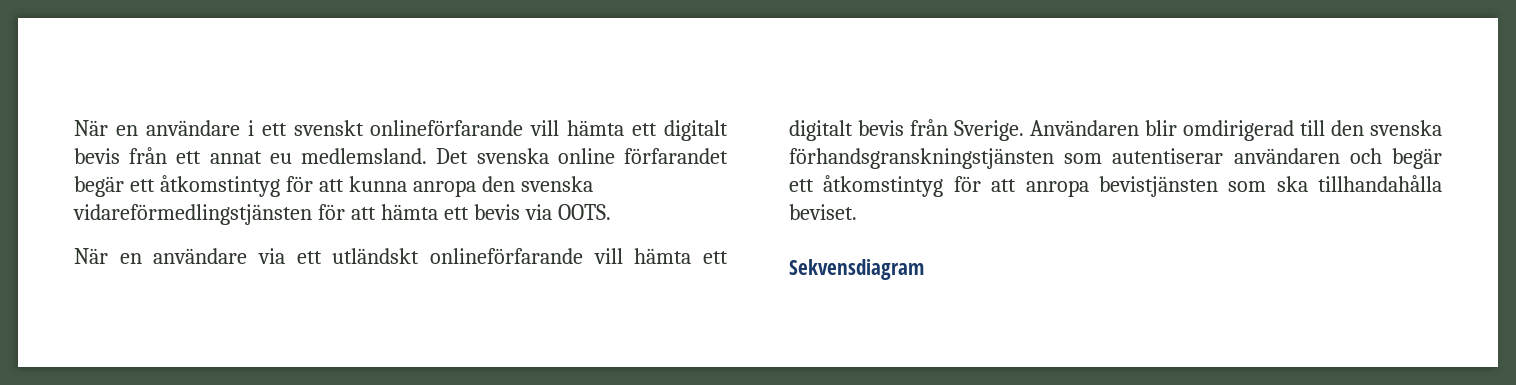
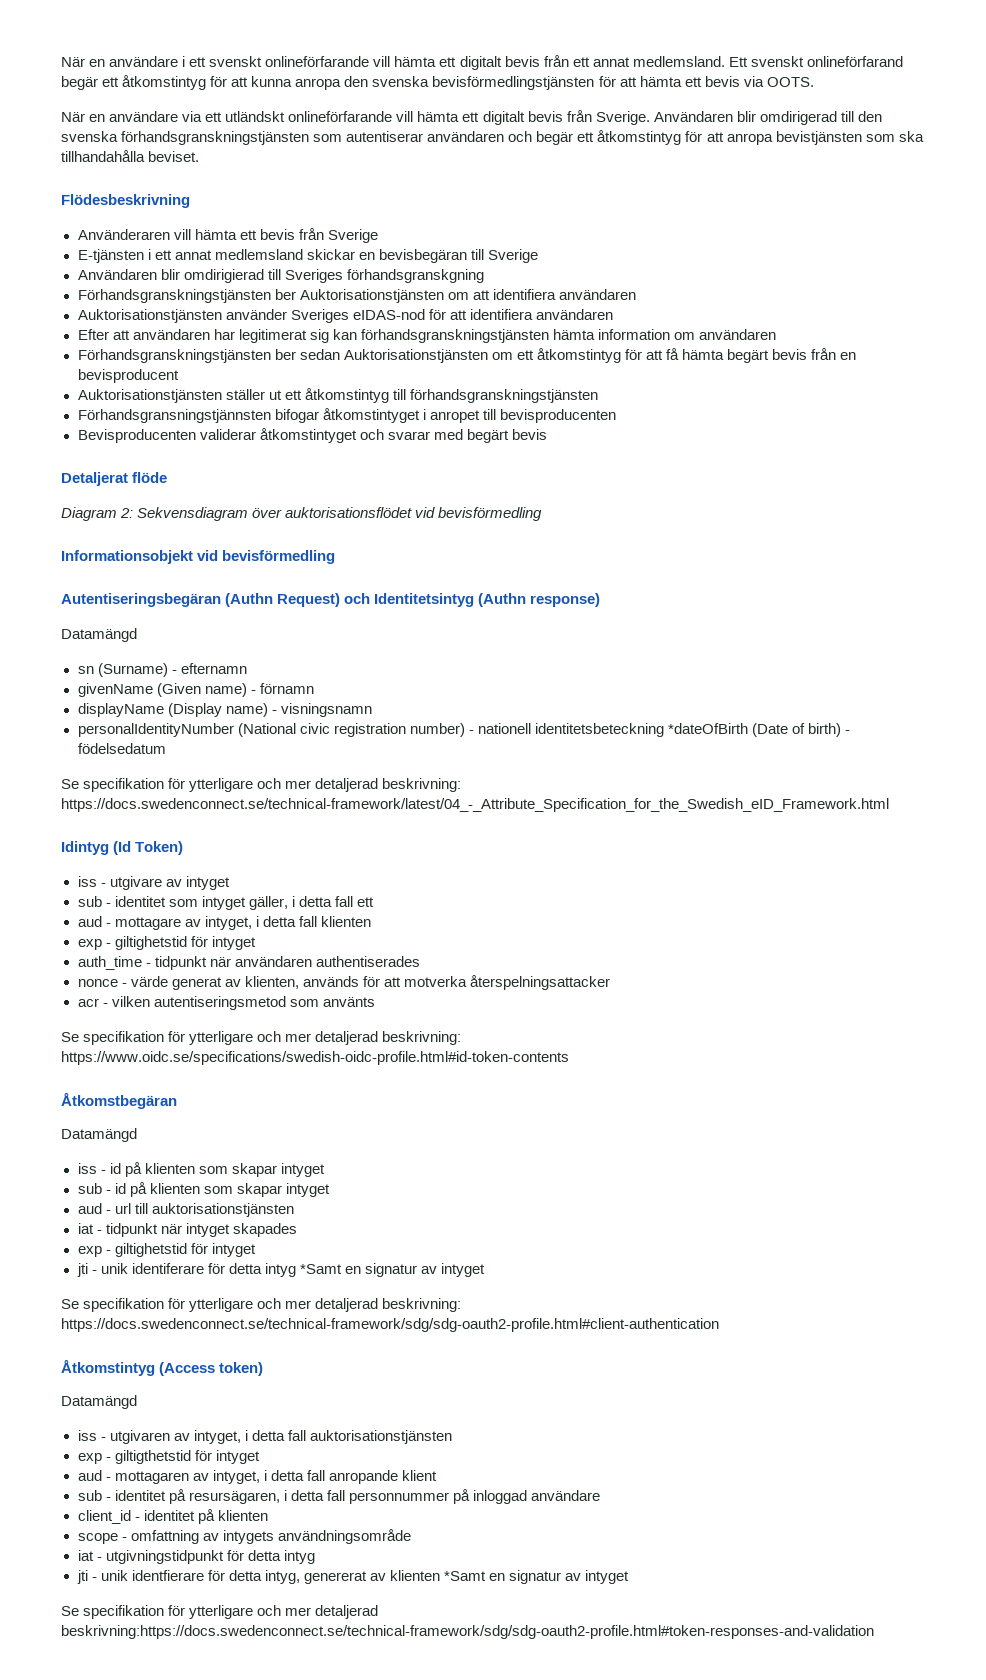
- När en användare i ett svenskt onlineförfarande vill hämta ett digitalt bevis från ett annat eu medlemsland. Det svenska online förfarandet begär ett åtkomstintyg för att kunna anropa den svenska vidareförmedlingstjänsten för att hämta ett bevis via OOTS.
+ När en användare i ett svenskt onlineförfarande vill hämta ett digitalt bevis från ett annat medlemsland. Ett svenskt onlineförfarand begär ett åtkomstintyg för att kunna anropa den svenska bevisförmedlingstjänsten för att hämta ett bevis via OOTS.
- Sekvensdiagram
+ Flödesbeskrivning
+ Använderaren vill hämta ett bevis från Sverige
+ E-tjänsten i ett annat medlemsland skickar en bevisbegäran till Sverige
+ Användaren blir omdirigierad till Sveriges förhandsgranskgning
+ Förhandsgranskningstjänsten ber Auktorisationstjänsten om att identifiera användaren
+ Auktorisationstjänsten använder Sveriges eIDAS-nod för att identifiera användaren
+ Efter att användaren har legitimerat sig kan förhandsgranskningstjänsten hämta information om användaren
+ Förhandsgranskningstjänsten ber sedan Auktorisationstjänsten om ett åtkomstintyg för att få hämta begärt bevis från en bevisproducent
+ Auktorisationstjänsten ställer ut ett åtkomstintyg till förhandsgranskningstjänsten
+ Förhandsgransningstjännsten bifogar åtkomstintyget i anropet till bevisproducenten
+ Bevisproducenten validerar åtkomstintyget och svarar med begärt bevis
+ Detaljerat flöde
+ Diagram 2: Sekvensdiagram över auktorisationsflödet vid bevisförmedling
+ Informationsobjekt vid bevisförmedling
+ Autentiseringsbegäran (Authn Request) och Identitetsintyg (Authn response)
+ Datamängd
+ sn (Surname) - efternamn
+ givenName (Given name) - förnamn
+ displayName (Display name) - visningsnamn
+ personalIdentityNumber (National civic registration number) - nationell identitetsbeteckning *dateOfBirth (Date of birth) - födelsedatum
+ Se specifikation för ytterligare och mer detaljerad beskrivning: https://docs.swedenconnect.se/technical-framework/latest/04_-_Attribute_Specification_for_the_Swedish_eID_Framework.html
+ Idintyg (Id Token)
+ iss - utgivare av intyget
+ sub - identitet som intyget gäller, i detta fall ett
+ aud - mottagare av intyget, i detta fall klienten
+ exp - giltighetstid för intyget
+ auth_time - tidpunkt när användaren authentiserades
+ nonce - värde generat av klienten, används för att motverka återspelningsattacker
+ acr - vilken autentiseringsmetod som använts
+ Se specifikation för ytterligare och mer detaljerad beskrivning: https://www.oidc.se/specifications/swedish-oidc-profile.html#id-token-contents
+ Åtkomstbegäran
+ Datamängd
+ iss - id på klienten som skapar intyget
+ sub - id på klienten som skapar intyget
+ aud - url till auktorisationstjänsten
+ iat - tidpunkt när intyget skapades
+ exp - giltighetstid för intyget
+ jti - unik identiferare för detta intyg *Samt en signatur av intyget
+ Se specifikation för ytterligare och mer detaljerad beskrivning: https://docs.swedenconnect.se/technical-framework/sdg/sdg-oauth2-profile.html#client-authentication
+ Åtkomstintyg (Access token)
+ Datamängd
+ iss - utgivaren av intyget, i detta fall auktorisationstjänsten
+ exp - giltigthetstid för intyget
+ aud - mottagaren av intyget, i detta fall anropande klient
+ sub - identitet på resursägaren, i detta fall personnummer på inloggad användare
+ client_id - identitet på klienten
+ scope - omfattning av intygets användningsområde
+ iat - utgivningstidpunkt för detta intyg
+ jti - unik identfierare för detta intyg, genererat av klienten *Samt en signatur av intyget
+ Se specifikation för ytterligare och mer detaljerad beskrivning:https://docs.swedenconnect.se/technical-framework/sdg/sdg-oauth2-profile.html#token-responses-and-validation

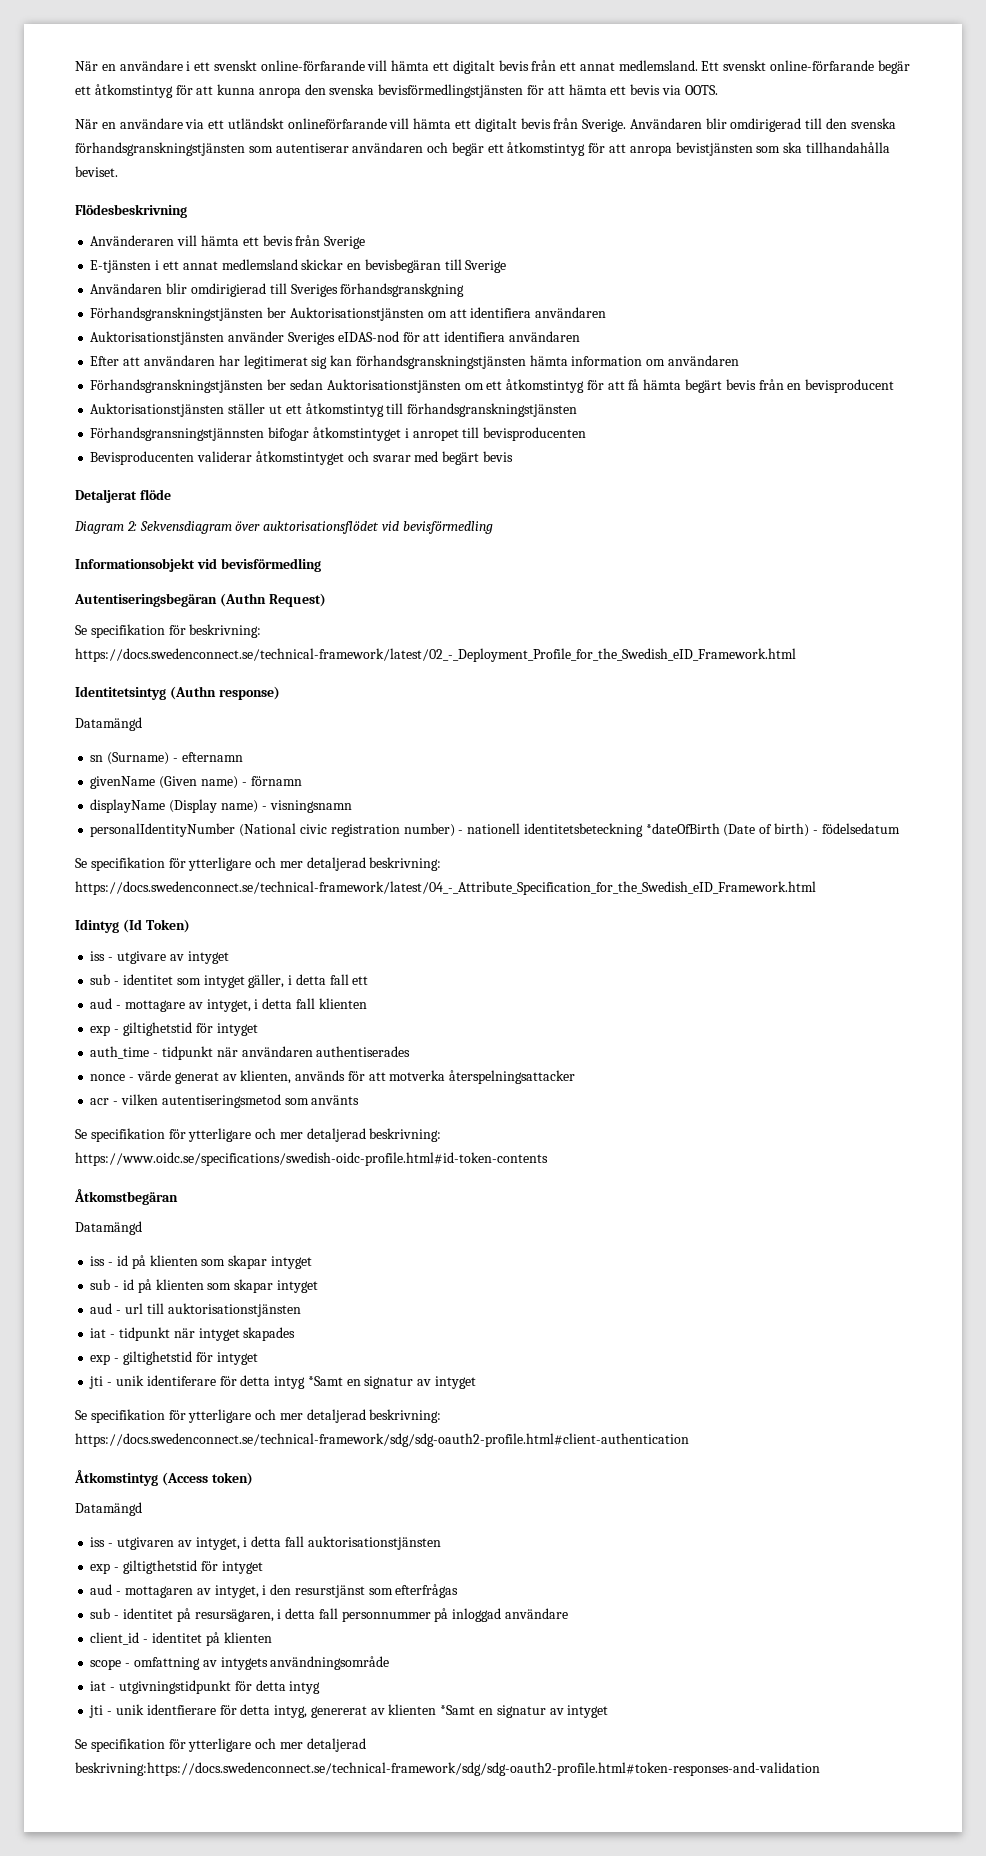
- När en användare i ett svenskt onlineförfarande vill hämta ett digitalt bevis från ett annat medlemsland.
+ När en användare i ett svenskt online-förfarande vill hämta ett digitalt bevis från ett annat medlemsland.
- Ett svenskt onlineförfarand begär ett åtkomstintyg för att kunna anropa den svenska bevisförmedlingstjänsten för att hämta ett bevis via OOTS.
+ Ett svenskt online-förfarande begär ett åtkomstintyg för att kunna anropa den svenska bevisförmedlingstjänsten för att hämta ett bevis via OOTS.
- Autentiseringsbegäran (Authn Request) och Identitetsintyg (Authn response)
+ Autentiseringsbegäran (Authn Request)
+ Se specifikation för beskrivning: https://docs.swedenconnect.se/technical-framework/latest/02_-_Deployment_Profile_for_the_Swedish_eID_Framework.html
+ Identitetsintyg (Authn response)
- aud - mottagaren av intyget, i detta fall anropande klient
+ aud - mottagaren av intyget, i den resurstjänst som efterfrågas

